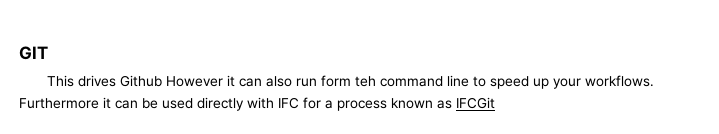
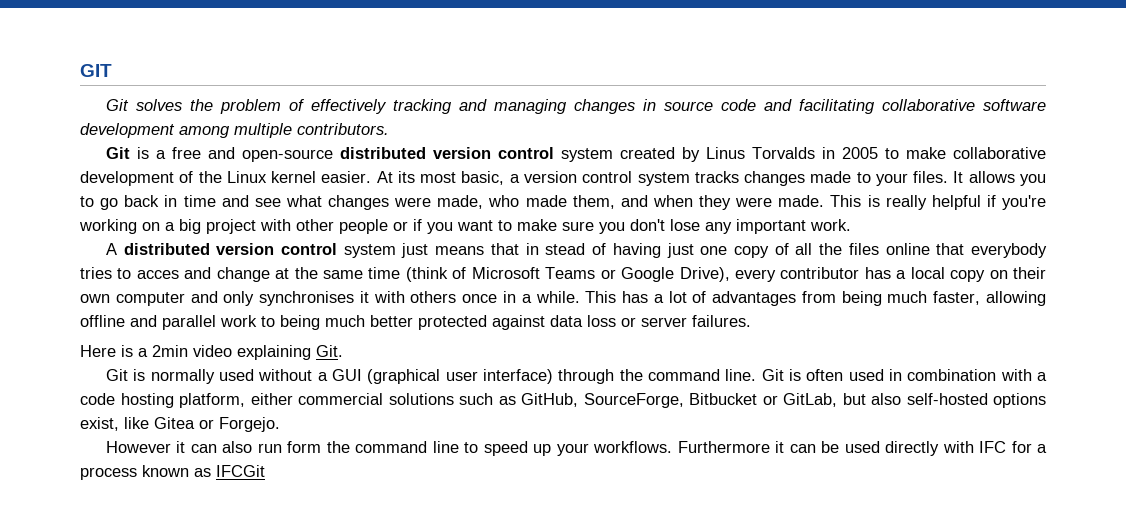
- This drives Github However it can also run form teh command line to speed up your workflows.
+ Git solves the problem of effectively tracking and managing changes in source code and facilitating collaborative software development among multiple contributors.
+ Git is a free and open-source distributed version control system created by Linus Torvalds in 2005 to make collaborative development of the Linux kernel easier. At its most basic, a version control system tracks changes made to your files. It allows you to go back in time and see what changes were made, who made them, and when they were made. This is really helpful if you're working on a big project with other people or if you want to make sure you don't lose any important work.
+ A distributed version control system just means that in stead of having just one copy of all the files online that everybody tries to acces and change at the same time (think of Microsoft Teams or Google Drive), every contributor has a local copy on their own computer and only synchronises it with others once in a while. This has a lot of advantages from being much faster, allowing offline and parallel work to being much better protected against data loss or server failures.
+ Here is a 2min video explaining Git.
+ Git is normally used without a GUI (graphical user interface) through the command line. Git is often used in combination with a code hosting platform, either commercial solutions such as GitHub, SourceForge, Bitbucket or GitLab, but also self-hosted options exist, like Gitea or Forgejo.
+ However it can also run form the command line to speed up your workflows.

